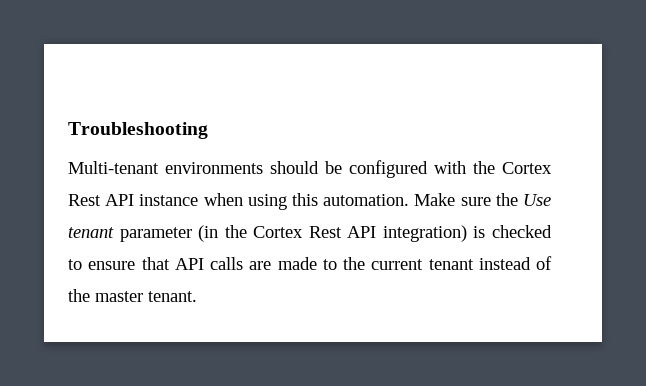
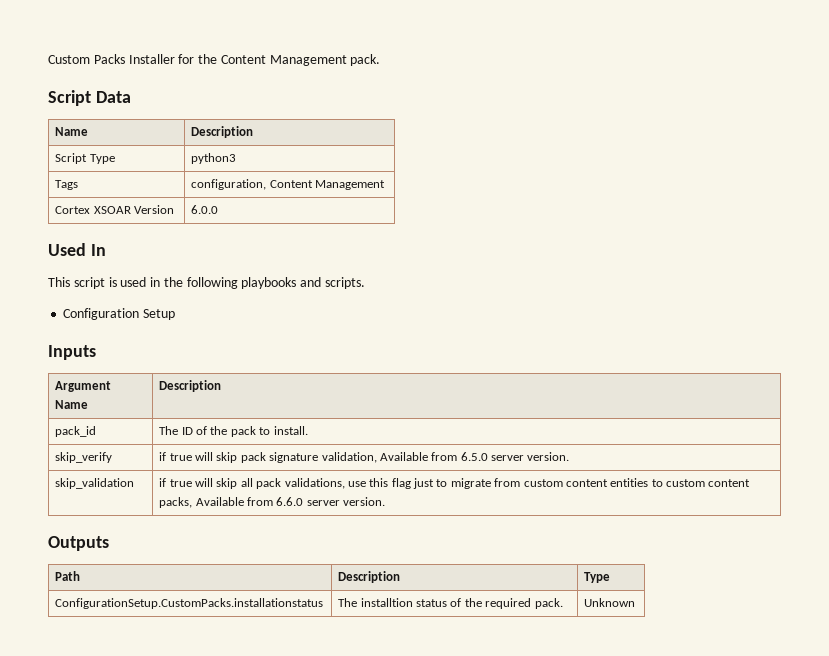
- Troubleshooting
- Multi-tenant environments should be configured with the Cortex Rest API instance when using this automation. Make sure the Use tenant parameter (in the Cortex Rest API integration) is checked to ensure that API calls are made to the current tenant instead of the master tenant.
+ Custom Packs Installer for the Content Management pack.
+ Script Data
+ Name | Description
+ Script Type | python3
+ Tags | configuration, Content Management
+ Cortex XSOAR Version | 6.0.0
+ Used In
+ This script is used in the following playbooks and scripts.
+ Configuration Setup
+ Inputs
+ Argument Name | Description
+ pack_id | The ID of the pack to install.
+ skip_verify | if true will skip pack signature validation, Available from 6.5.0 server version.
+ skip_validation | if true will skip all pack validations, use this flag just to migrate from custom content entities to custom content packs, Available from 6.6.0 server version.
+ Outputs
+ Path | Description | Type
+ ConfigurationSetup.CustomPacks.installationstatus | The installtion status of the required pack. | Unknown

